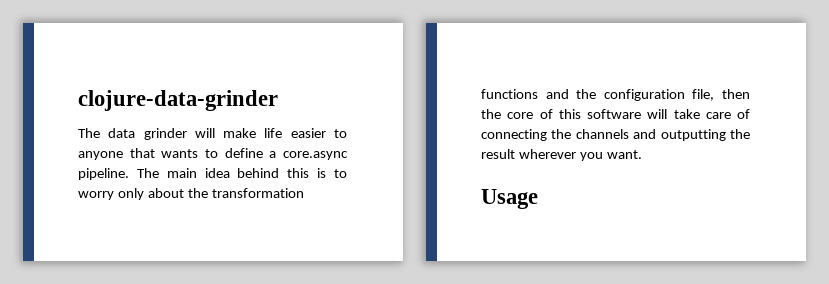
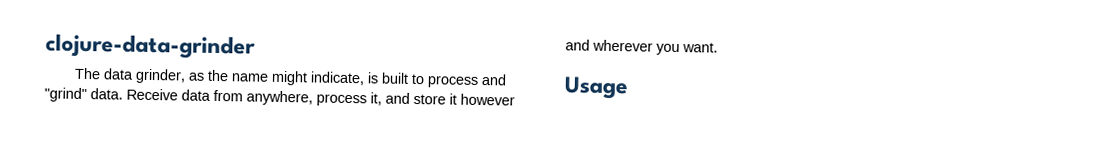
- The data grinder will make life easier to anyone that wants to define a core.async pipeline. The main idea behind this is to worry only about the transformation functions and the configuration file, then the core of this software will take care of connecting the channels and outputting the result wherever you want.
+ The data grinder, as the name might indicate, is built to process and "grind" data. Receive data from anywhere, process it, and store it however and wherever you want.

